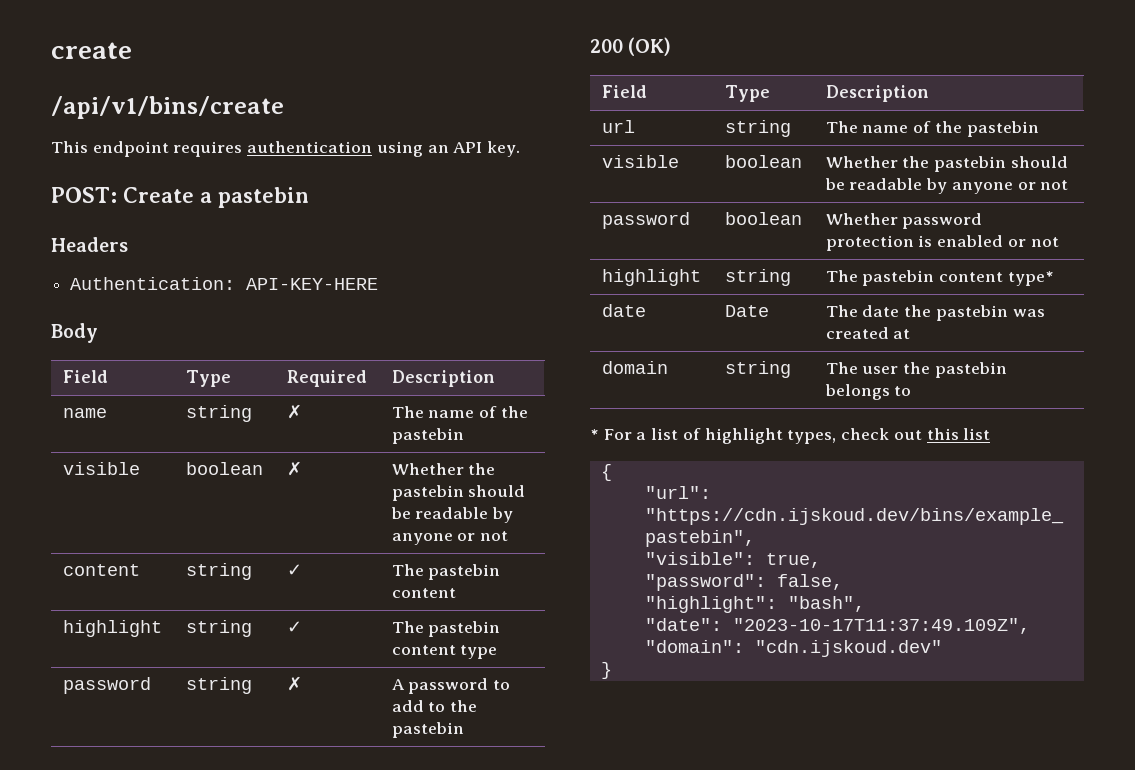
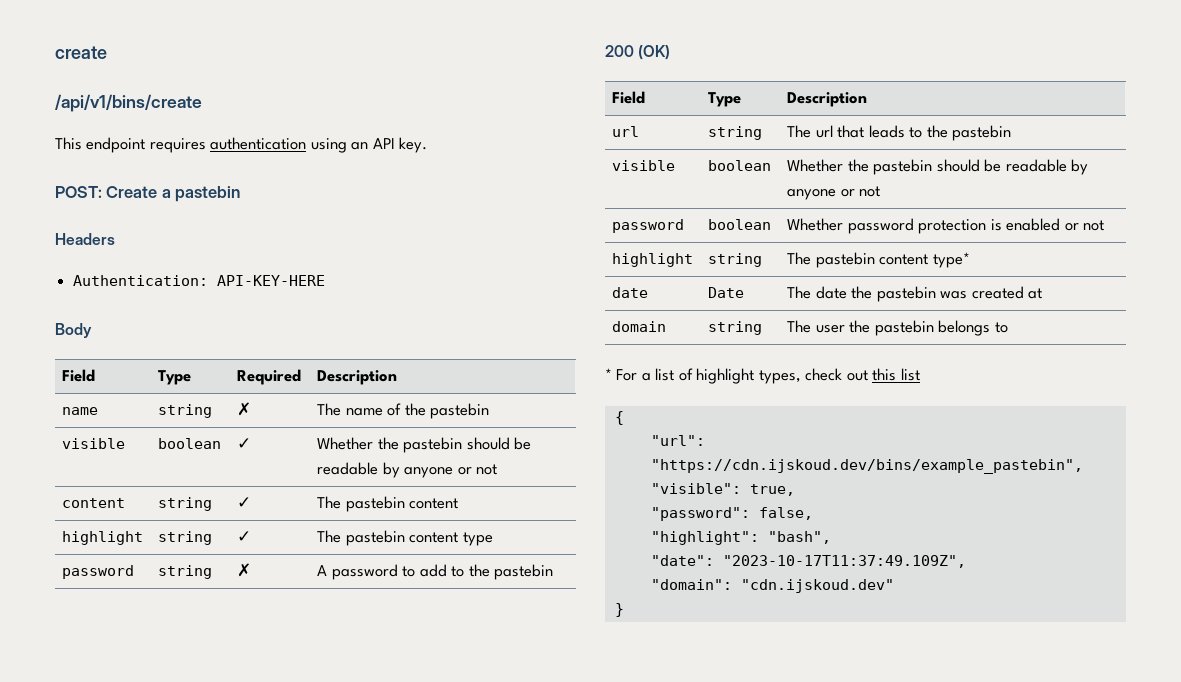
- visible | boolean | ✗ | Whether the pastebin should be readable by anyone or not
+ visible | boolean | ✓ | Whether the pastebin should be readable by anyone or not
- url | string | The name of the pastebin
+ url | string | The url that leads to the pastebin

